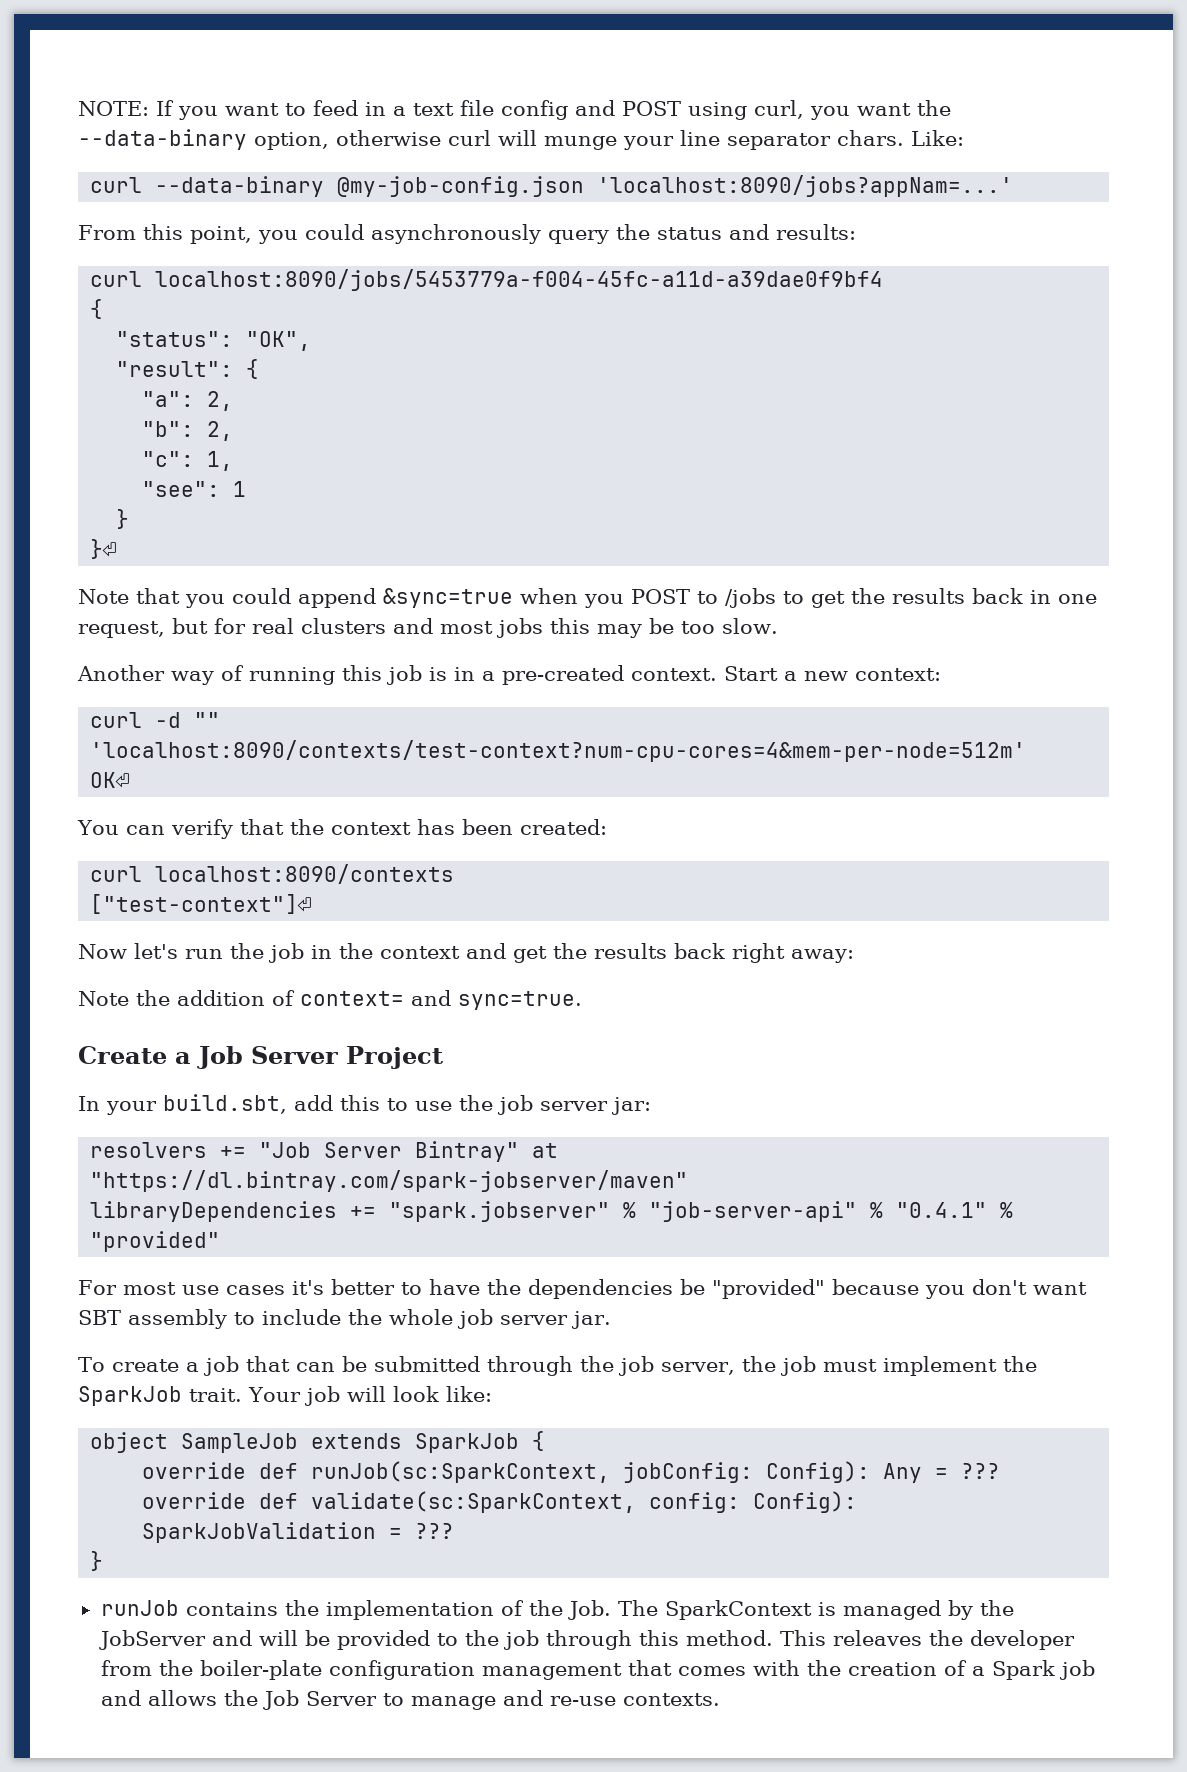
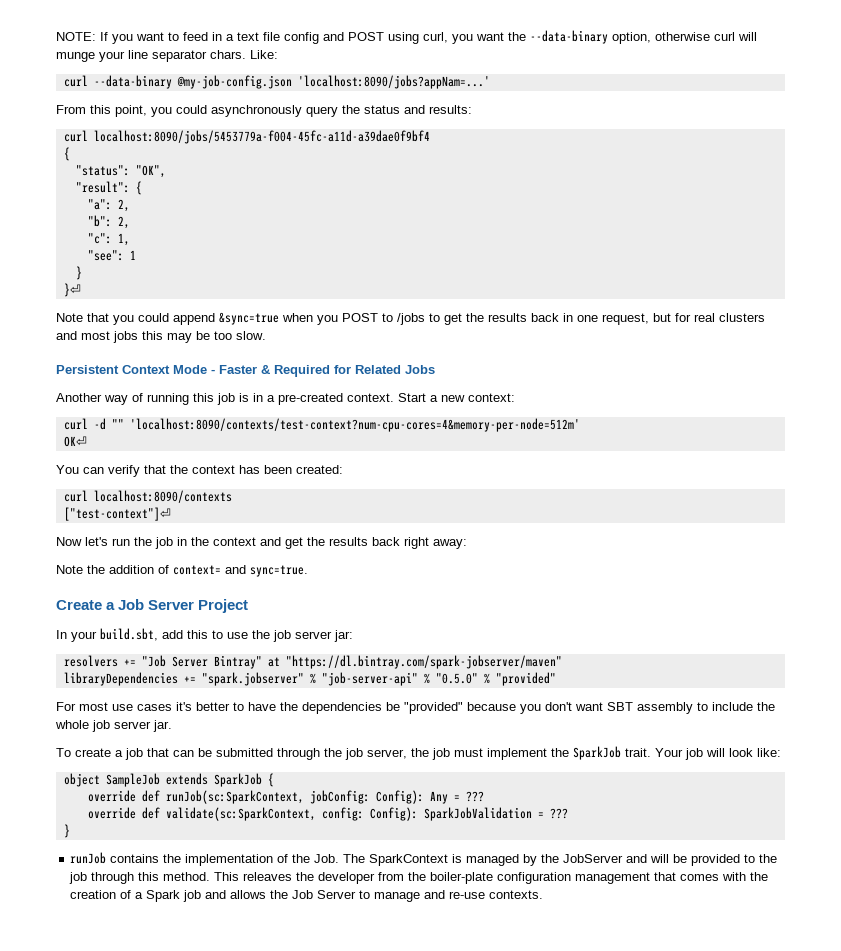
+ Persistent Context Mode - Faster & Required for Related Jobs
- curl -d "" 'localhost:8090/contexts/test-context?num-cpu-cores=4&mem-per-node=512m'
+ curl -d "" 'localhost:8090/contexts/test-context?num-cpu-cores=4&memory-per-node=512m'
- libraryDependencies += "spark.jobserver" % "job-server-api" % "0.4.1" % "provided"
+ libraryDependencies += "spark.jobserver" % "job-server-api" % "0.5.0" % "provided"

